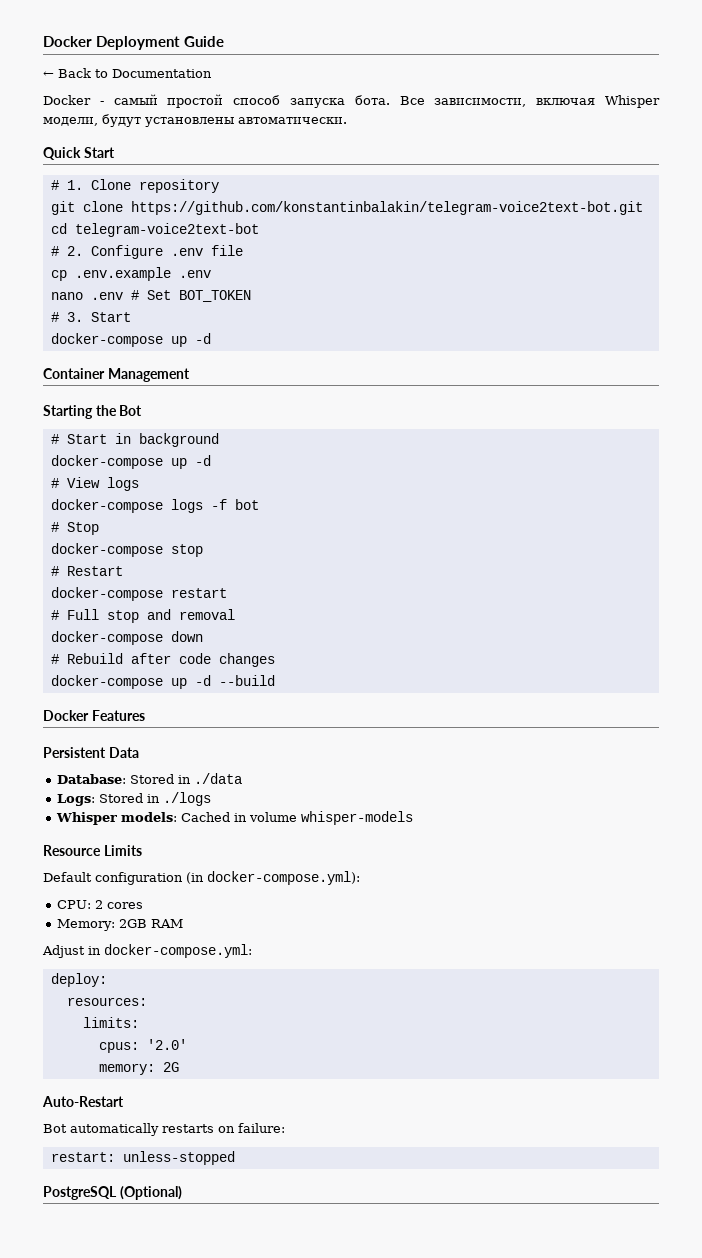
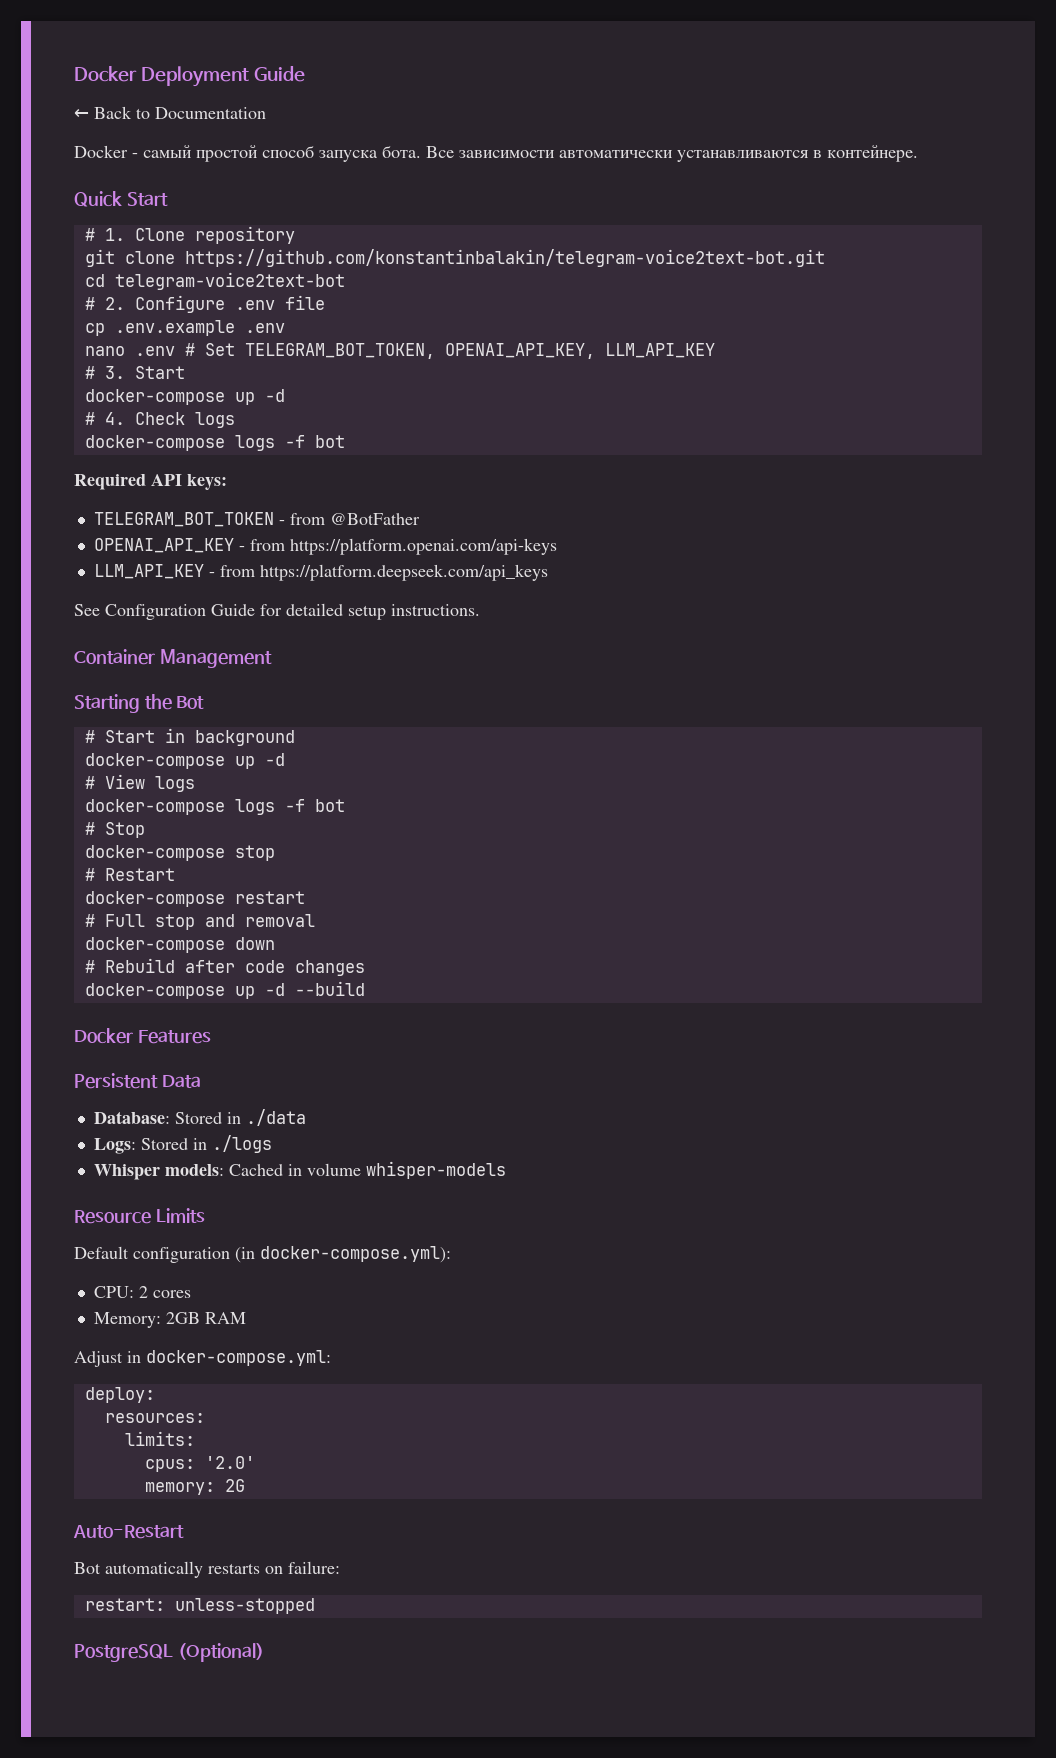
- Все зависимости, включая Whisper модели, будут установлены автоматически.
+ Все зависимости автоматически устанавливаются в контейнере.
- nano .env # Set BOT_TOKEN
+ nano .env # Set TELEGRAM_BOT_TOKEN, OPENAI_API_KEY, LLM_API_KEY
+ # 4. Check logs
+ docker-compose logs -f bot
+ Required API keys:
+ TELEGRAM_BOT_TOKEN - from @BotFather
+ OPENAI_API_KEY - from https://platform.openai.com/api-keys
+ LLM_API_KEY - from https://platform.deepseek.com/api_keys
+ See Configuration Guide for detailed setup instructions.

